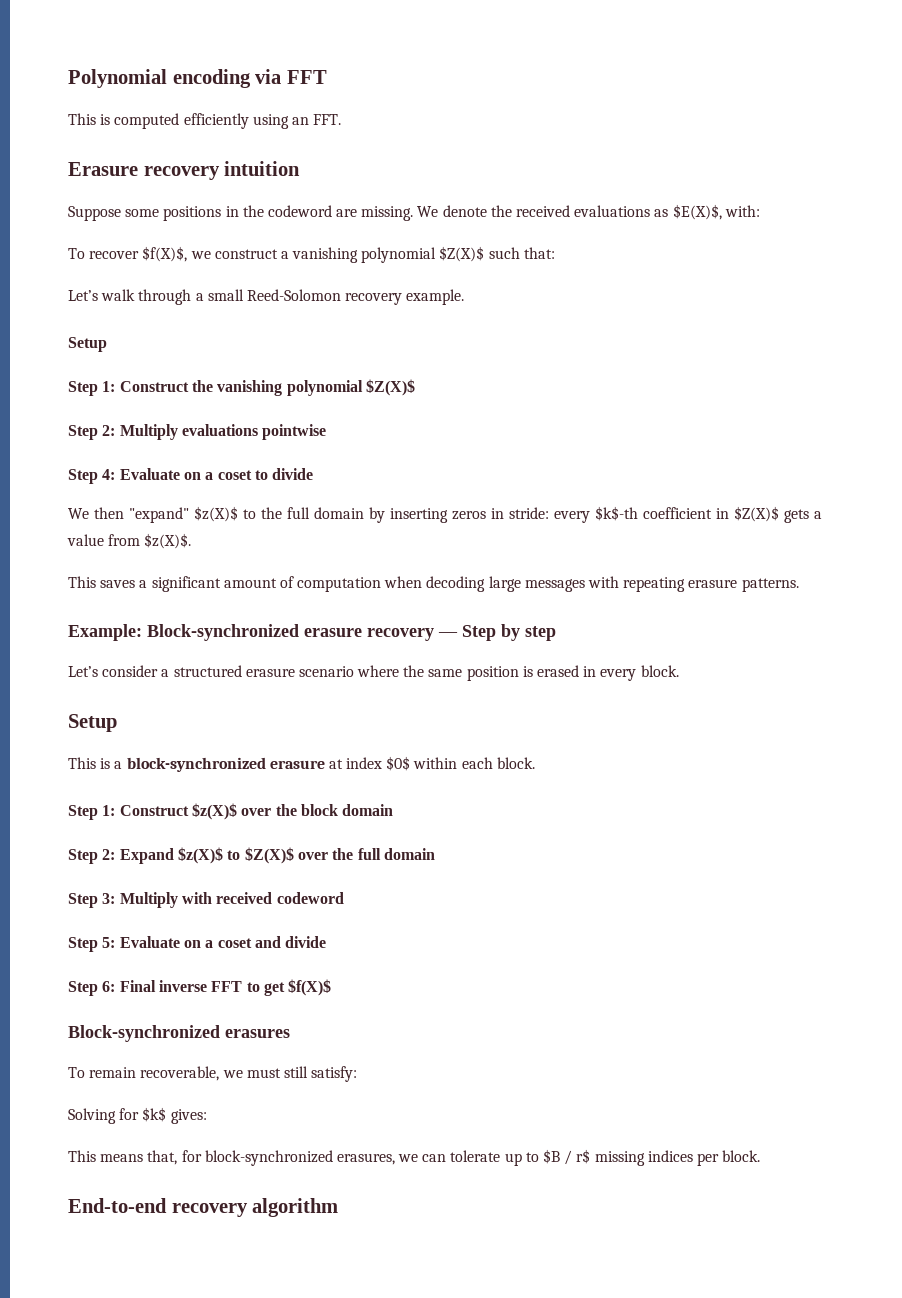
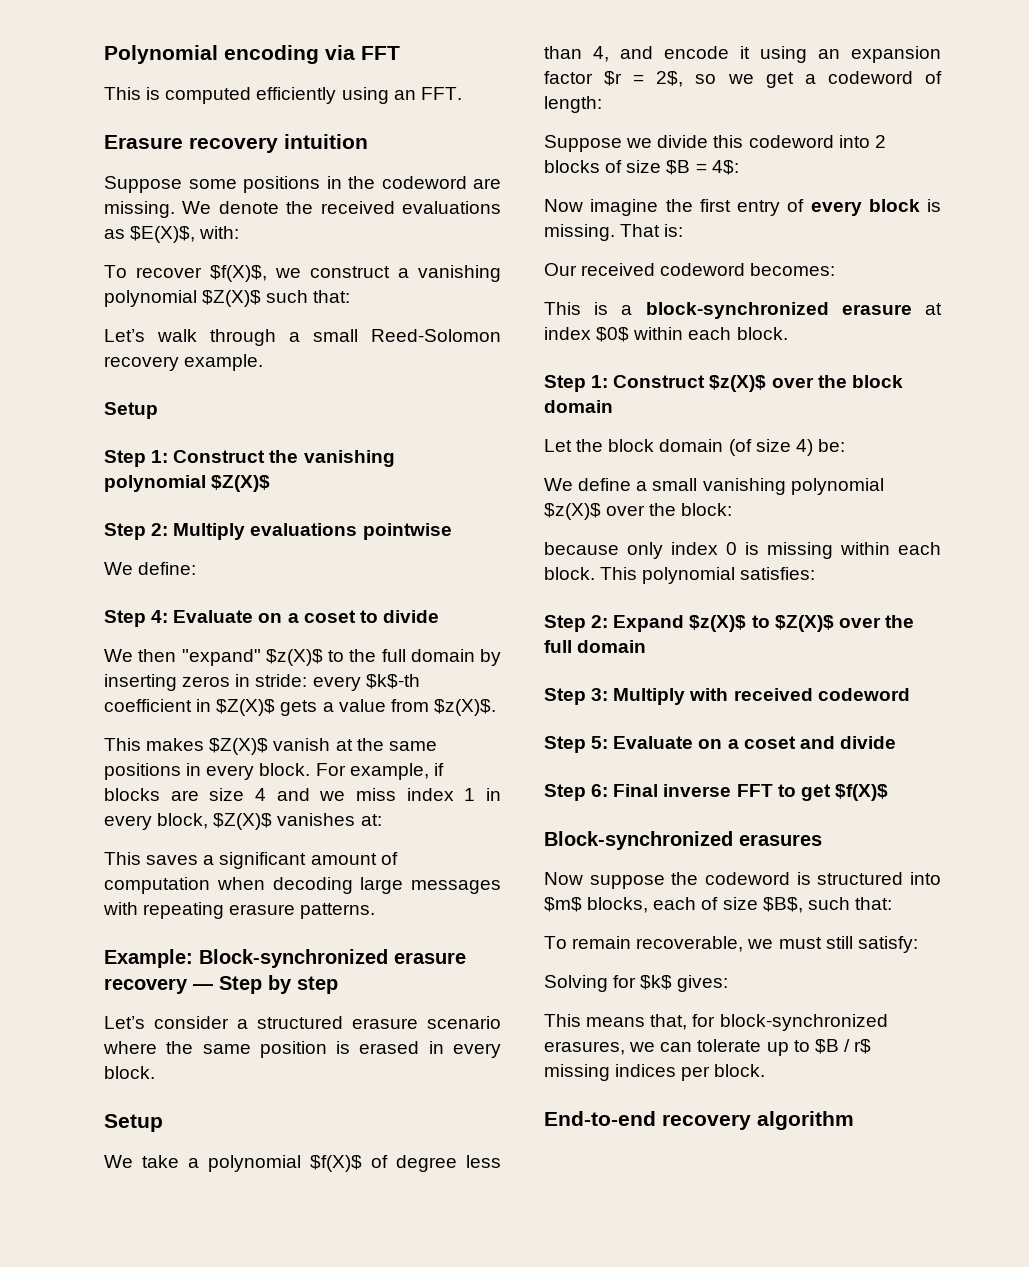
+ We define:
+ This makes $Z(X)$ vanish at the same positions in every block. For example, if blocks are size 4 and we miss index 1 in every block, $Z(X)$ vanishes at:
+ We take a polynomial $f(X)$ of degree less than 4, and encode it using an expansion factor $r = 2$, so we get a codeword of length:
+ Suppose we divide this codeword into 2 blocks of size $B = 4$:
+ Now imagine the first entry of every block is missing. That is:
+ Our received codeword becomes:
+ Let the block domain (of size 4) be:
+ We define a small vanishing polynomial $z(X)$ over the block:
+ because only index 0 is missing within each block. This polynomial satisfies:
+ Now suppose the codeword is structured into $m$ blocks, each of size $B$, such that:

